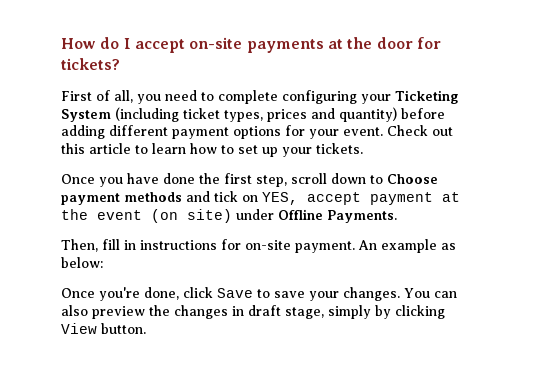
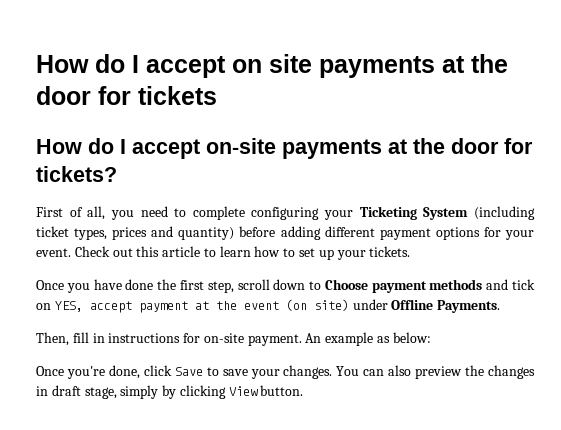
+ How do I accept on site payments at the door for tickets

